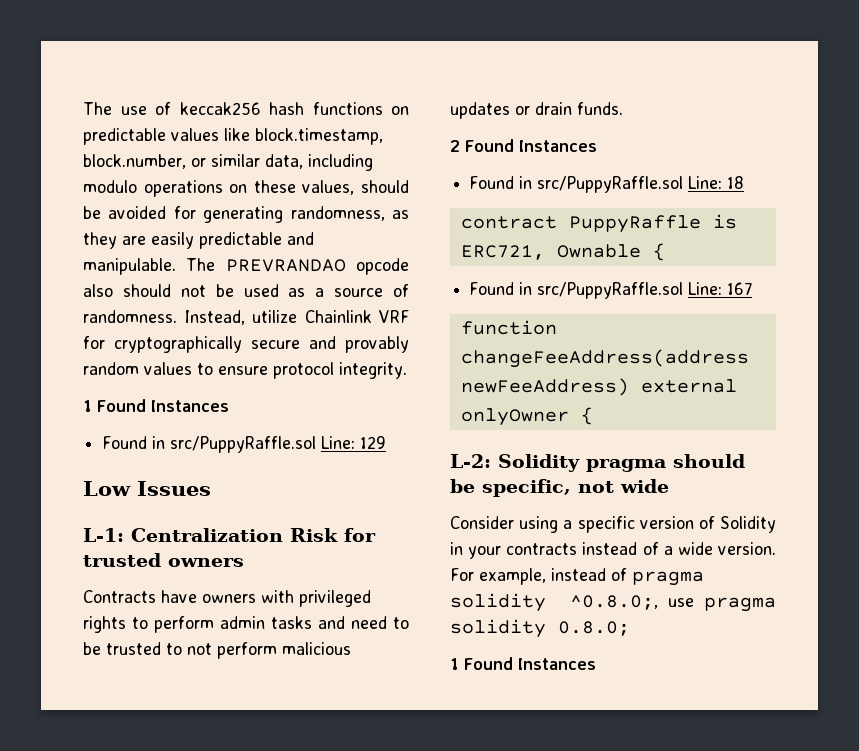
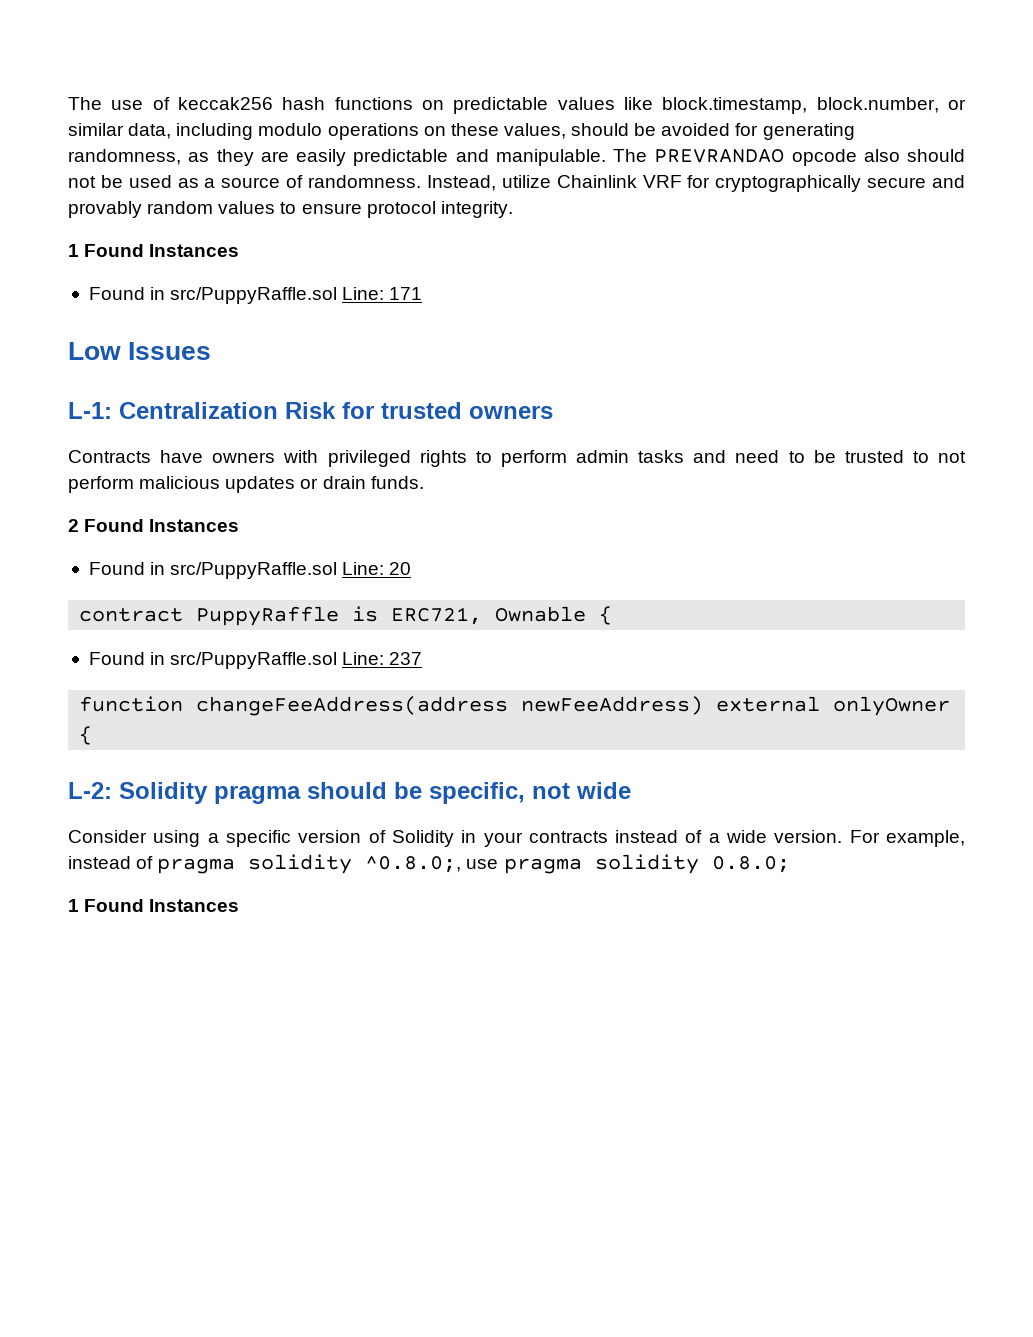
- Found in src/PuppyRaffle.sol Line: 129
+ Found in src/PuppyRaffle.sol Line: 171
- Found in src/PuppyRaffle.sol Line: 18
+ Found in src/PuppyRaffle.sol Line: 20
- Found in src/PuppyRaffle.sol Line: 167
+ Found in src/PuppyRaffle.sol Line: 237

